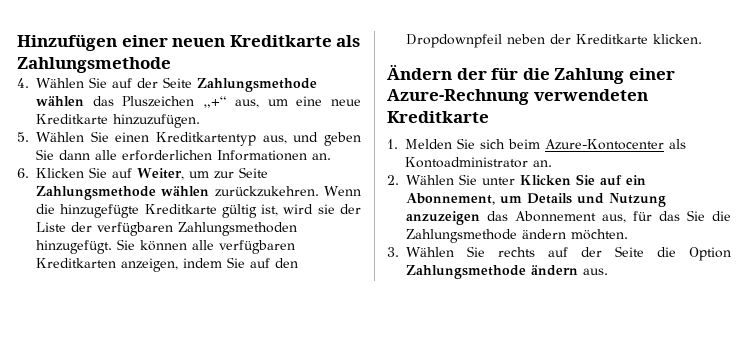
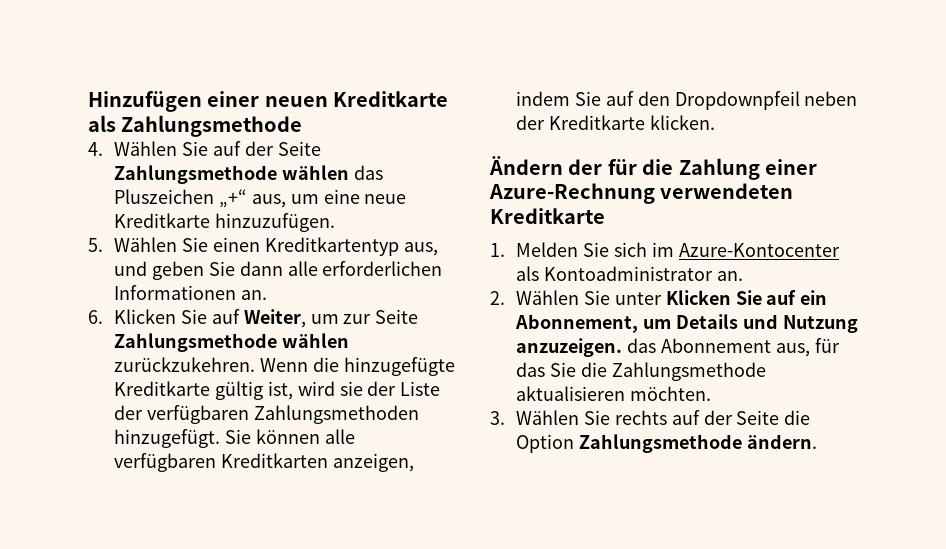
- 1. Melden Sie sich beim Azure-Kontocenter als Kontoadministrator an.
+ 1. Melden Sie sich im Azure-Kontocenter als Kontoadministrator an.
- 2. Wählen Sie unter Klicken Sie auf ein Abonnement, um Details und Nutzung anzuzeigen das Abonnement aus, für das Sie die Zahlungsmethode ändern möchten.
+ 2. Wählen Sie unter Klicken Sie auf ein Abonnement, um Details und Nutzung anzuzeigen. das Abonnement aus, für das Sie die Zahlungsmethode aktualisieren möchten.
- 3. Wählen Sie rechts auf der Seite die Option Zahlungsmethode ändern aus.
+ 3. Wählen Sie rechts auf der Seite die Option Zahlungsmethode ändern.

